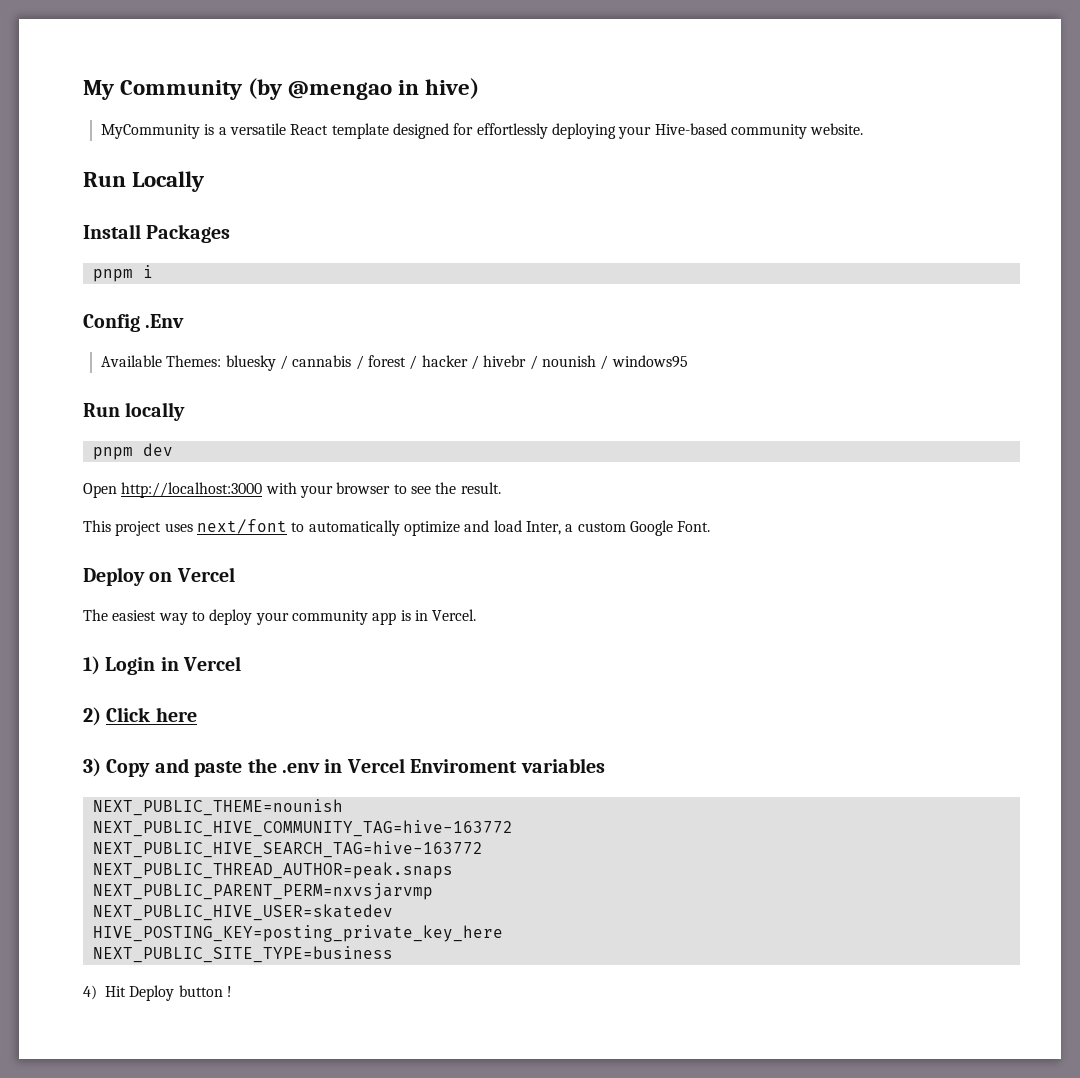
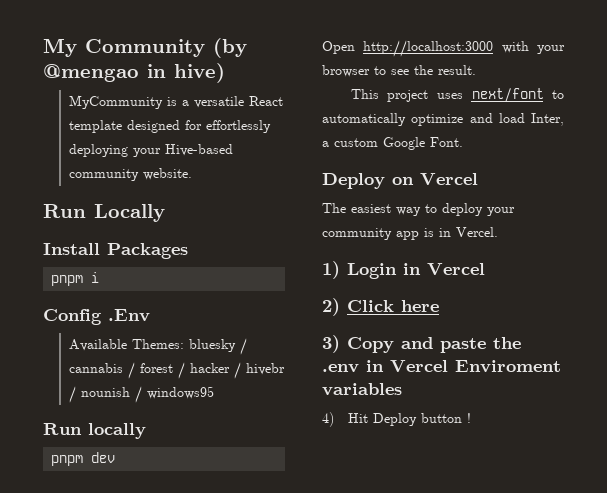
- NEXT_PUBLIC_THEME=nounish
- NEXT_PUBLIC_HIVE_COMMUNITY_TAG=hive-163772
- NEXT_PUBLIC_HIVE_SEARCH_TAG=hive-163772
- NEXT_PUBLIC_THREAD_AUTHOR=peak.snaps
- NEXT_PUBLIC_PARENT_PERM=nxvsjarvmp
- NEXT_PUBLIC_HIVE_USER=skatedev
- HIVE_POSTING_KEY=posting_private_key_here
- NEXT_PUBLIC_SITE_TYPE=business

